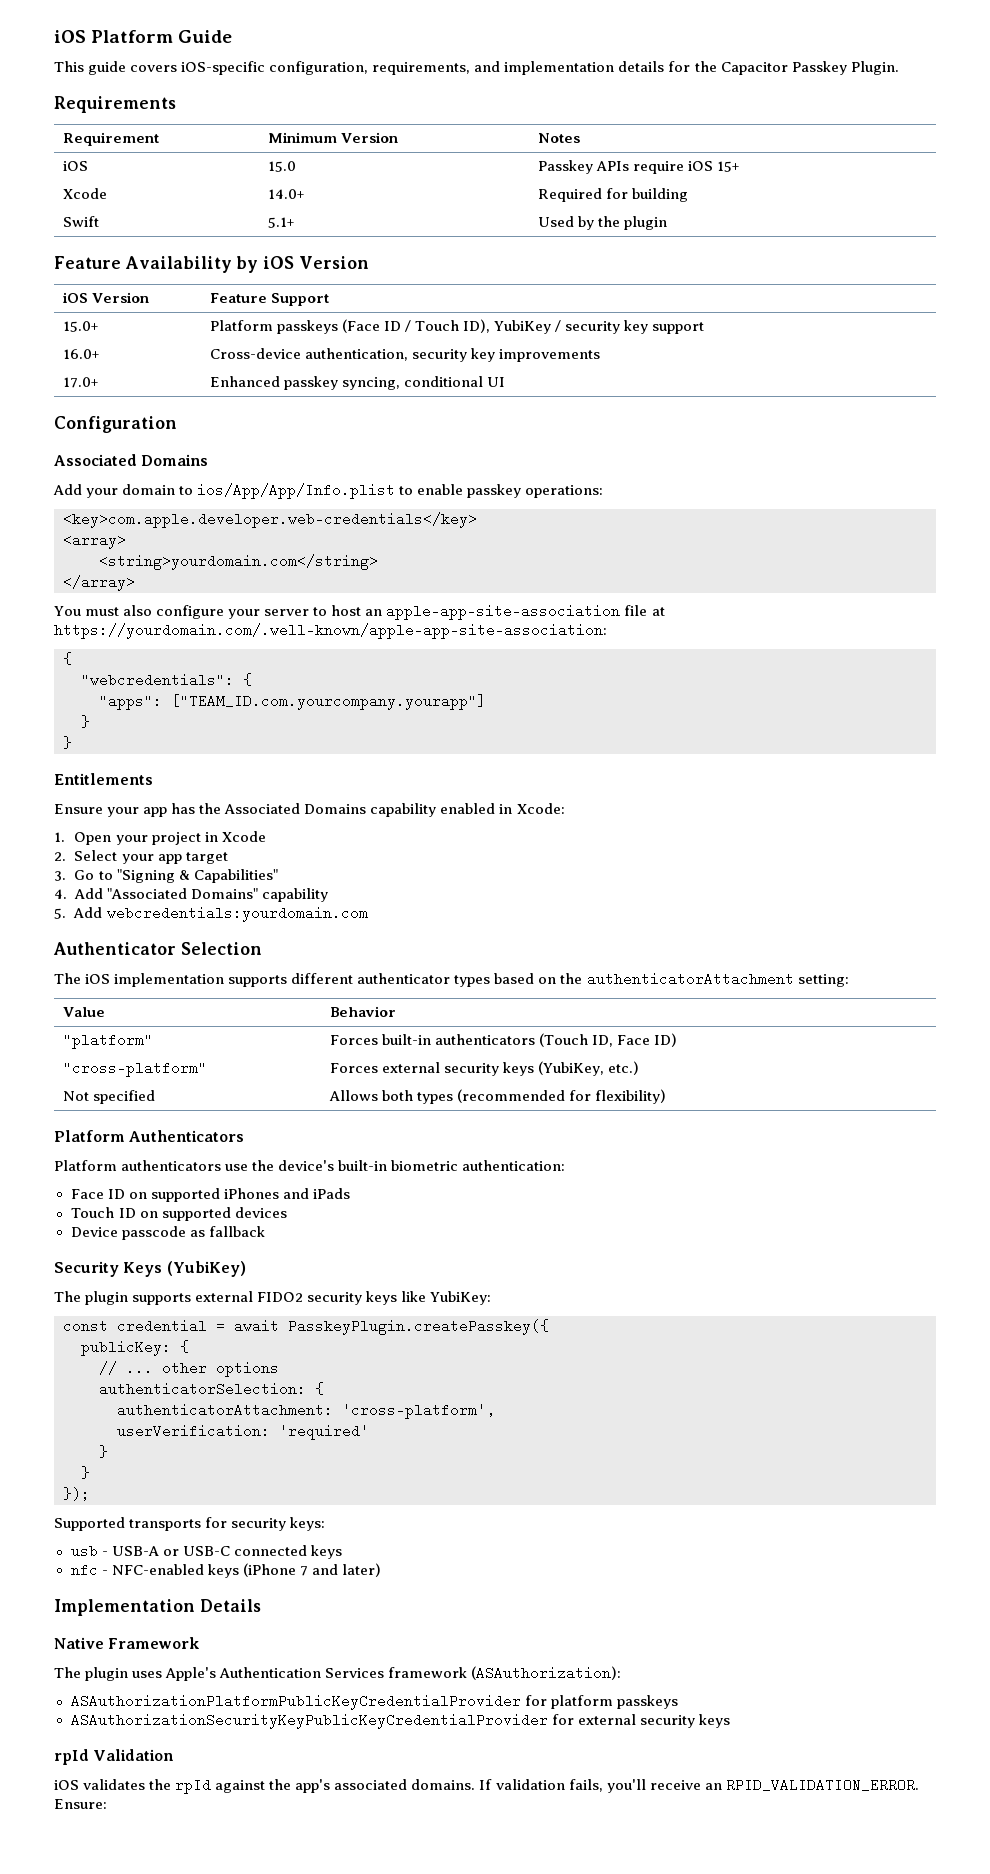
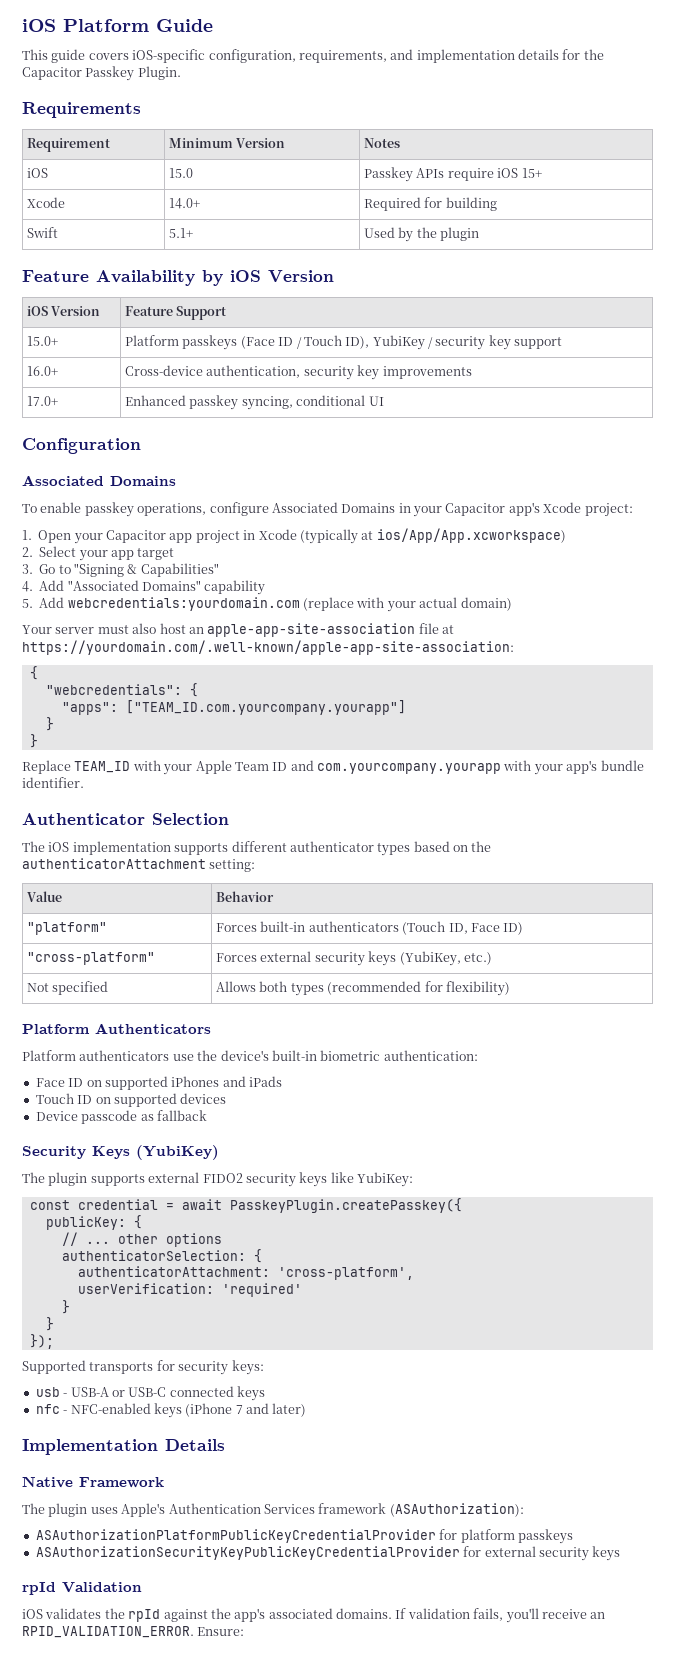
- Add your domain to ios/App/App/Info.plist to enable passkey operations:
- <key>com.apple.developer.web-credentials</key>
- <array>
- <string>yourdomain.com</string>
- </array>
- You must also configure your server to host an apple-app-site-association file at https://yourdomain.com/.well-known/apple-app-site-association:
- {
- "webcredentials": {
- "apps": ["TEAM_ID.com.yourcompany.yourapp"]
- }
- }
- Entitlements
- Ensure your app has the Associated Domains capability enabled in Xcode:
+ To enable passkey operations, configure Associated Domains in your Capacitor app's Xcode project:
- 1. Open your project in Xcode
+ 1. Open your Capacitor app project in Xcode (typically at ios/App/App.xcworkspace)
- 5. Add webcredentials:yourdomain.com
+ 5. Add webcredentials:yourdomain.com (replace with your actual domain)
+ Your server must also host an apple-app-site-association file at https://yourdomain.com/.well-known/apple-app-site-association:
+ {
+ "webcredentials": {
+ "apps": ["TEAM_ID.com.yourcompany.yourapp"]
+ }
+ }
+ Replace TEAM_ID with your Apple Team ID and com.yourcompany.yourapp with your app's bundle identifier.

